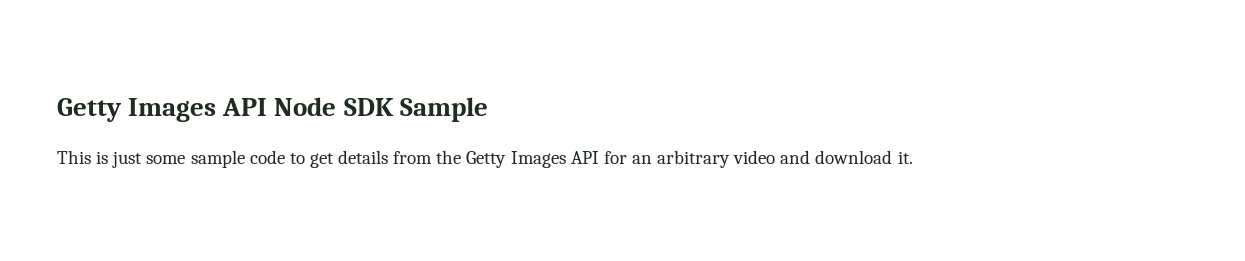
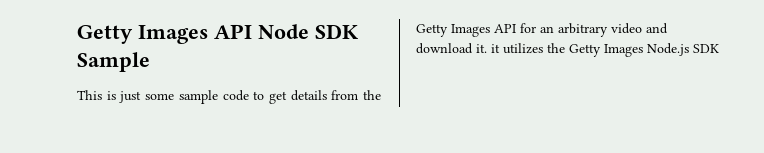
- This is just some sample code to get details from the Getty Images API for an arbitrary video and download it.
+ This is just some sample code to get details from the Getty Images API for an arbitrary video and download it. it utilizes the Getty Images Node.js SDK

